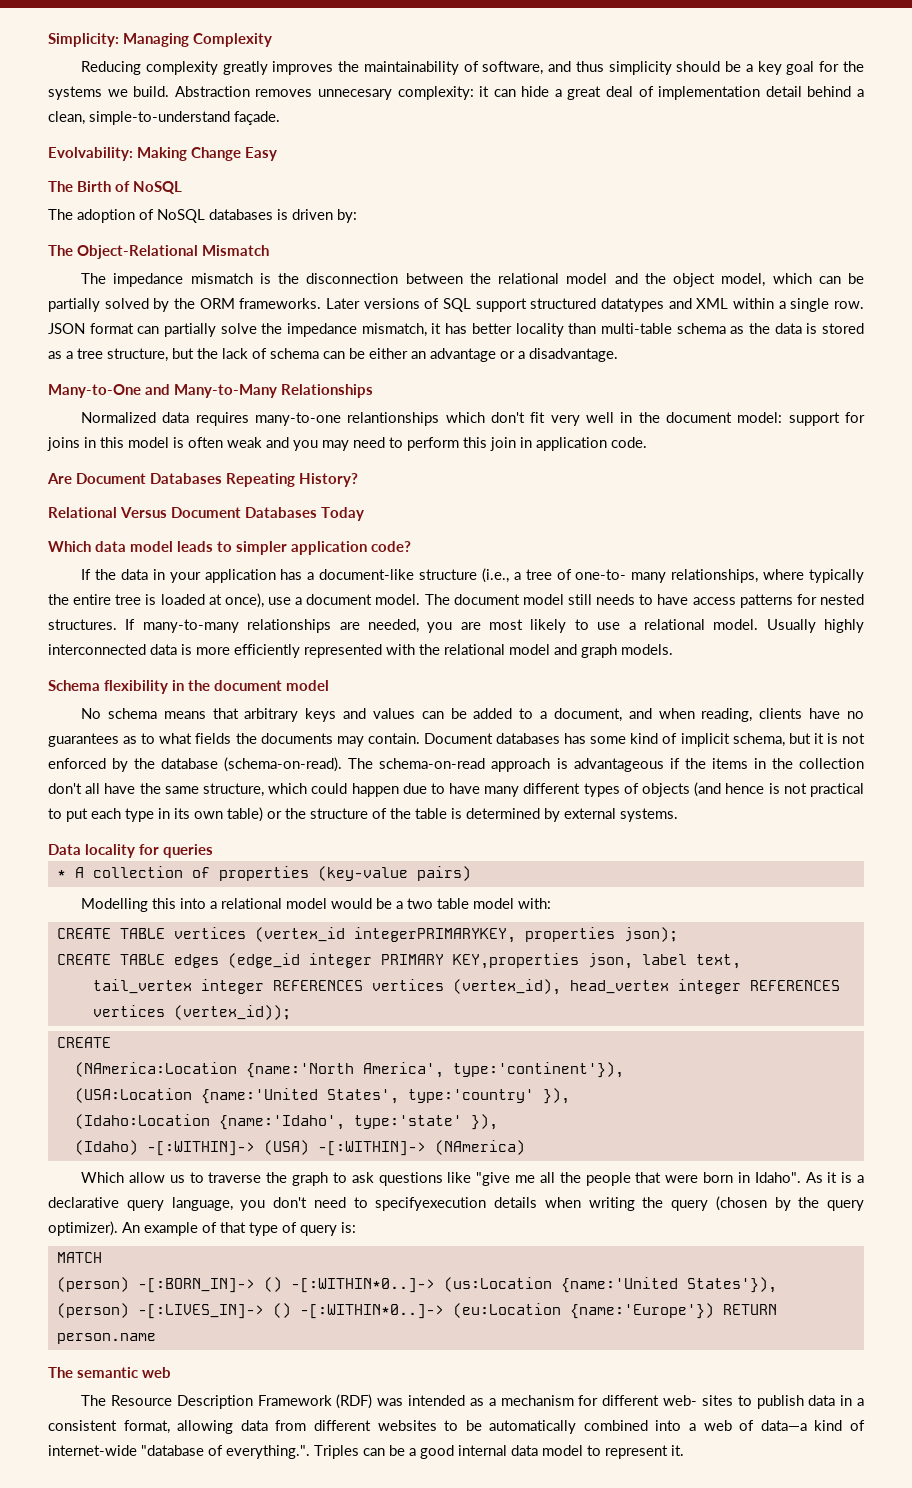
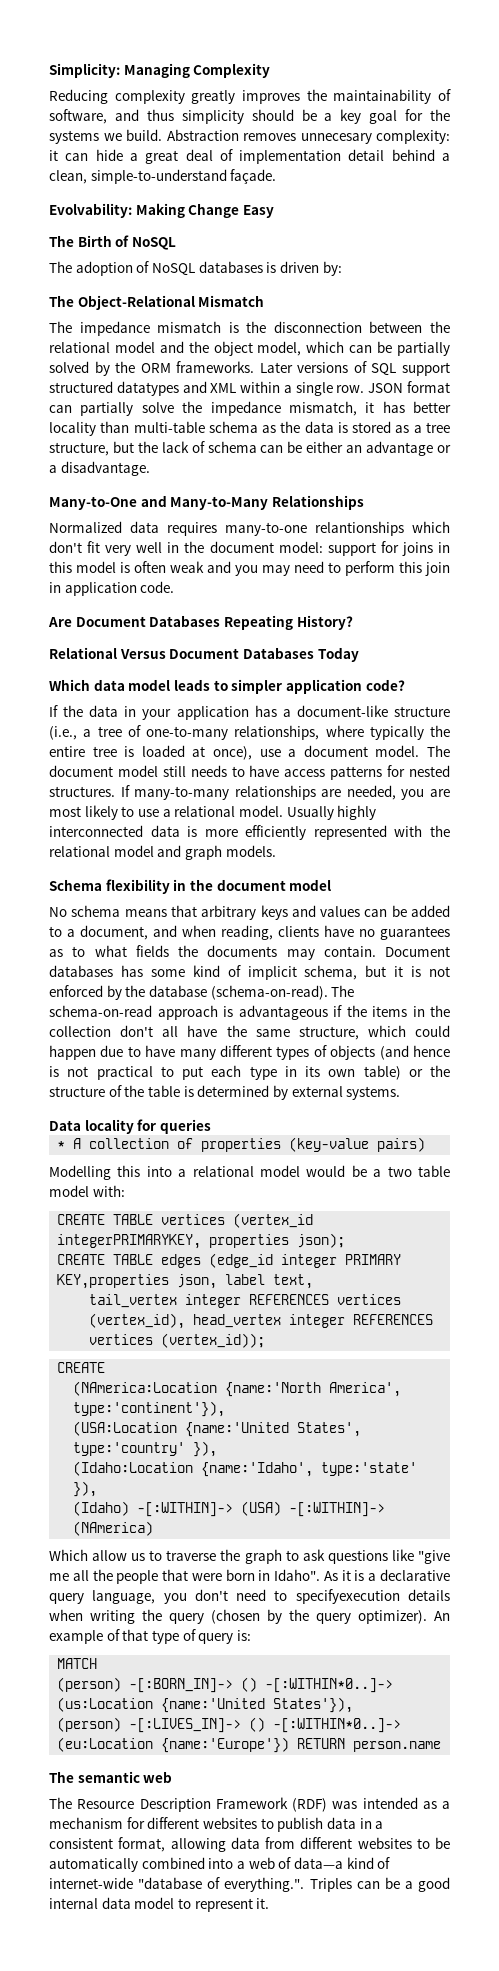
- If the data in your application has a document-like structure (i.e., a tree of one-to- many relationships, where typically the entire tree is loaded at once), use a document model.
+ If the data in your application has a document-like structure (i.e., a tree of one-to-many relationships, where typically the entire tree is loaded at once), use a document model.
- The Resource Description Framework (RDF) was intended as a mechanism for different web‐ sites to publish data in a consistent format, allowing data from different websites to be automatically combined into a web of data—a kind of internet-wide "database of everything.". Triples can be a good internal data model to represent it.
+ The Resource Description Framework (RDF) was intended as a mechanism for different websites to publish data in a consistent format, allowing data from different websites to be automatically combined into a web of data—a kind of internet-wide "database of everything.". Triples can be a good internal data model to represent it.

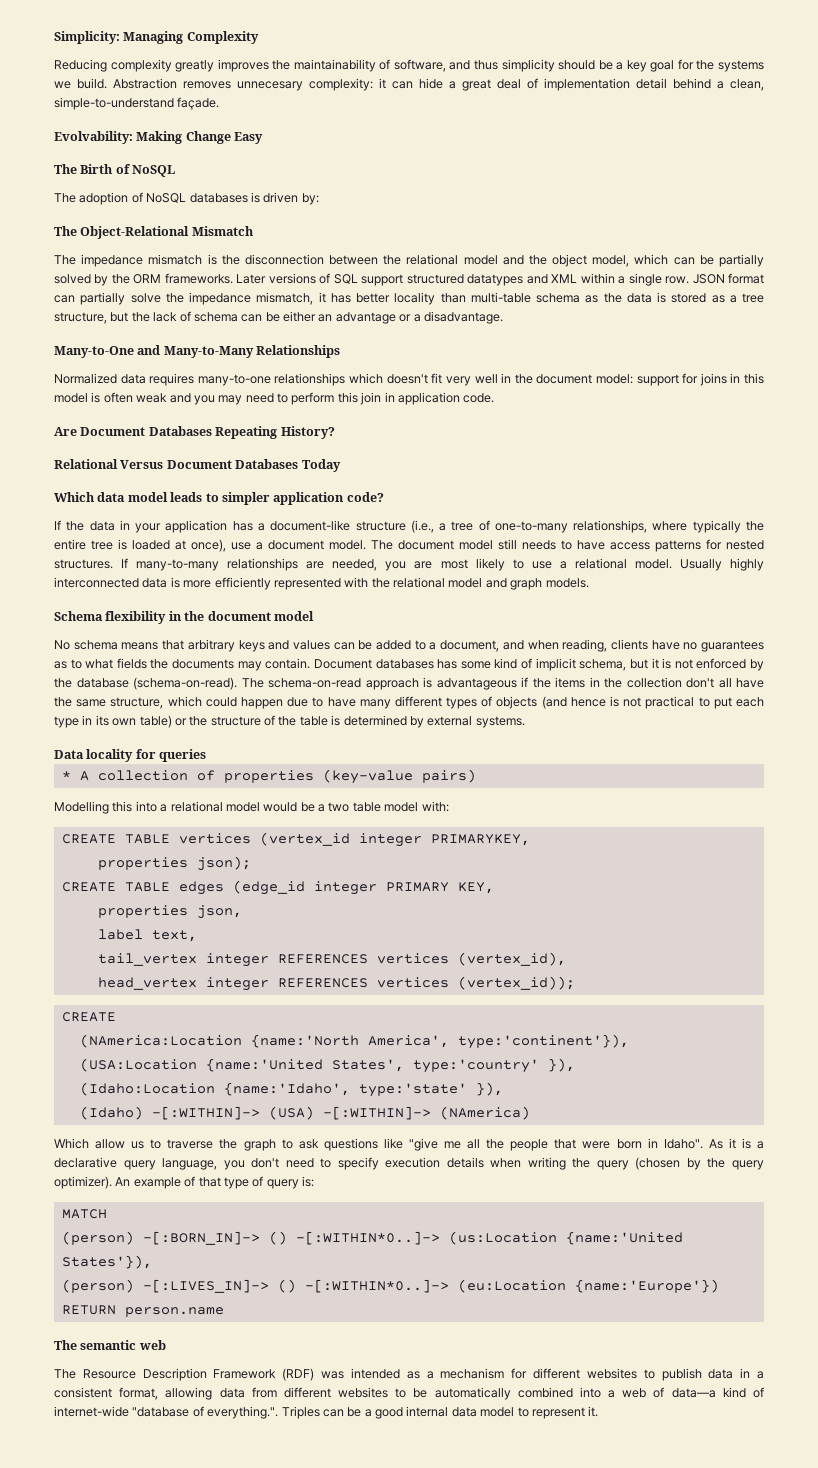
- Normalized data requires many-to-one relantionships which don't fit very well in the document model: support for joins in this model is often weak and you may need to perform this join in application code.
+ Normalized data requires many-to-one relationships which doesn't fit very well in the document model: support for joins in this model is often weak and you may need to perform this join in application code.
- CREATE TABLE vertices (vertex_id integerPRIMARYKEY, properties json);
+ CREATE TABLE vertices (vertex_id integer PRIMARYKEY,
+ properties json);
- CREATE TABLE edges (edge_id integer PRIMARY KEY,properties json, label text,
+ CREATE TABLE edges (edge_id integer PRIMARY KEY,
+ properties json,
+ label text,
- tail_vertex integer REFERENCES vertices (vertex_id), head_vertex integer REFERENCES vertices (vertex_id));
+ tail_vertex integer REFERENCES vertices (vertex_id),
+ head_vertex integer REFERENCES vertices (vertex_id));
- As it is a declarative query language, you don't need to specifyexecution details when writing the query (chosen by the query optimizer).
+ As it is a declarative query language, you don't need to specify execution details when writing the query (chosen by the query optimizer).

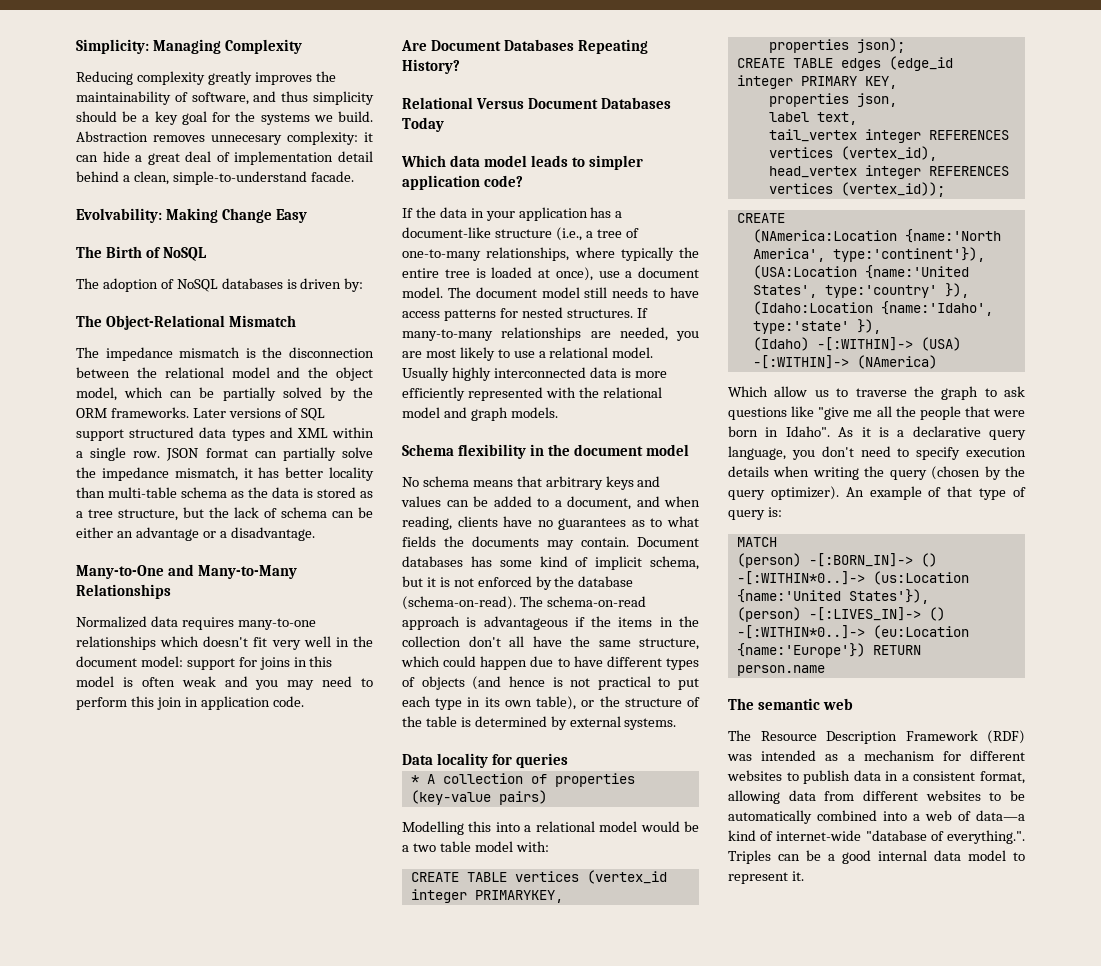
- Abstraction removes unnecesary complexity: it can hide a great deal of implementation detail behind a clean, simple-to-understand façade.
+ Abstraction removes unnecesary complexity: it can hide a great deal of implementation detail behind a clean, simple-to-understand facade.
- Later versions of SQL support structured datatypes and XML within a single row.
+ Later versions of SQL support structured data types and XML within a single row.
- The schema-on-read approach is advantageous if the items in the collection don't all have the same structure, which could happen due to have many different types of objects (and hence is not practical to put each type in its own table) or the structure of the table is determined by external systems.
+ The schema-on-read approach is advantageous if the items in the collection don't all have the same structure, which could happen due to have different types of objects (and hence is not practical to put each type in its own table), or the structure of the table is determined by external systems.

